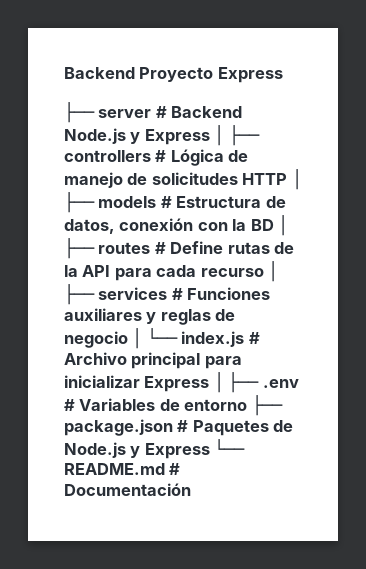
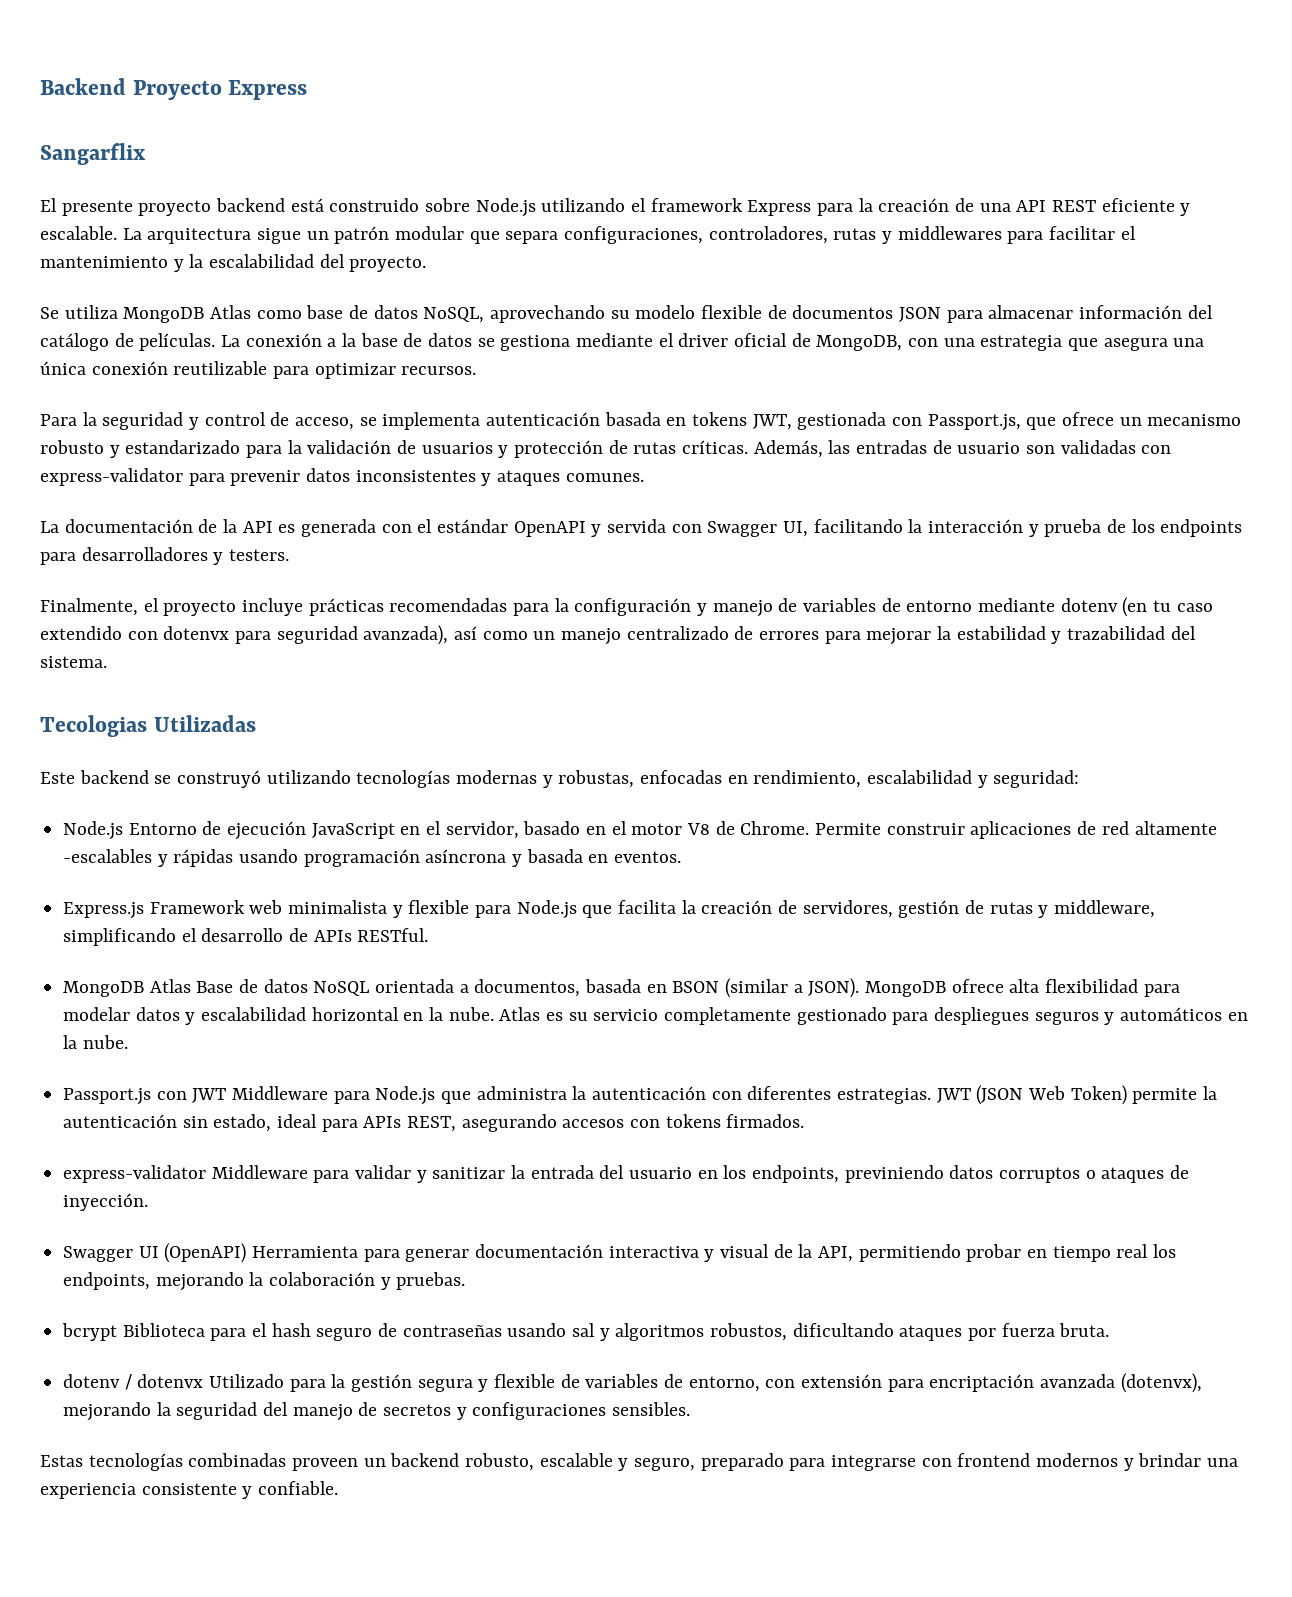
- ├── server # Backend Node.js y Express │ ├── controllers # Lógica de manejo de solicitudes HTTP │ ├── models # Estructura de datos, conexión con la BD │ ├── routes # Define rutas de la API para cada recurso │ ├── services # Funciones auxiliares y reglas de negocio │ └── index.js # Archivo principal para inicializar Express │ ├── .env # Variables de entorno ├── package.json # Paquetes de Node.js y Express └── README.md # Documentación
+ Sangarflix
+ El presente proyecto backend está construido sobre Node.js utilizando el framework Express para la creación de una API REST eficiente y escalable. La arquitectura sigue un patrón modular que separa configuraciones, controladores, rutas y middlewares para facilitar el mantenimiento y la escalabilidad del proyecto.
+ Se utiliza MongoDB Atlas como base de datos NoSQL, aprovechando su modelo flexible de documentos JSON para almacenar información del catálogo de películas. La conexión a la base de datos se gestiona mediante el driver oficial de MongoDB, con una estrategia que asegura una única conexión reutilizable para optimizar recursos.
+ Para la seguridad y control de acceso, se implementa autenticación basada en tokens JWT, gestionada con Passport.js, que ofrece un mecanismo robusto y estandarizado para la validación de usuarios y protección de rutas críticas. Además, las entradas de usuario son validadas con express-validator para prevenir datos inconsistentes y ataques comunes.
+ La documentación de la API es generada con el estándar OpenAPI y servida con Swagger UI, facilitando la interacción y prueba de los endpoints para desarrolladores y testers.
+ Finalmente, el proyecto incluye prácticas recomendadas para la configuración y manejo de variables de entorno mediante dotenv (en tu caso extendido con dotenvx para seguridad avanzada), así como un manejo centralizado de errores para mejorar la estabilidad y trazabilidad del sistema.
+ Tecologias Utilizadas
+ Este backend se construyó utilizando tecnologías modernas y robustas, enfocadas en rendimiento, escalabilidad y seguridad:
+ Node.js Entorno de ejecución JavaScript en el servidor, basado en el motor V8 de Chrome. Permite construir aplicaciones de red altamente -escalables y rápidas usando programación asíncrona y basada en eventos.
+ Express.js Framework web minimalista y flexible para Node.js que facilita la creación de servidores, gestión de rutas y middleware, simplificando el desarrollo de APIs RESTful.
+ MongoDB Atlas Base de datos NoSQL orientada a documentos, basada en BSON (similar a JSON). MongoDB ofrece alta flexibilidad para modelar datos y escalabilidad horizontal en la nube. Atlas es su servicio completamente gestionado para despliegues seguros y automáticos en la nube.
+ Passport.js con JWT Middleware para Node.js que administra la autenticación con diferentes estrategias. JWT (JSON Web Token) permite la autenticación sin estado, ideal para APIs REST, asegurando accesos con tokens firmados.
+ express-validator Middleware para validar y sanitizar la entrada del usuario en los endpoints, previniendo datos corruptos o ataques de inyección.
+ Swagger UI (OpenAPI) Herramienta para generar documentación interactiva y visual de la API, permitiendo probar en tiempo real los endpoints, mejorando la colaboración y pruebas.
+ bcrypt Biblioteca para el hash seguro de contraseñas usando sal y algoritmos robustos, dificultando ataques por fuerza bruta.
+ dotenv / dotenvx Utilizado para la gestión segura y flexible de variables de entorno, con extensión para encriptación avanzada (dotenvx), mejorando la seguridad del manejo de secretos y configuraciones sensibles.
+ Estas tecnologías combinadas proveen un backend robusto, escalable y seguro, preparado para integrarse con frontend modernos y brindar una experiencia consistente y confiable.

